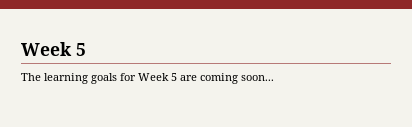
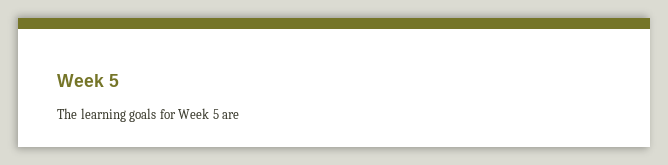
- The learning goals for Week 5 are coming soon...
+ The learning goals for Week 5 are

